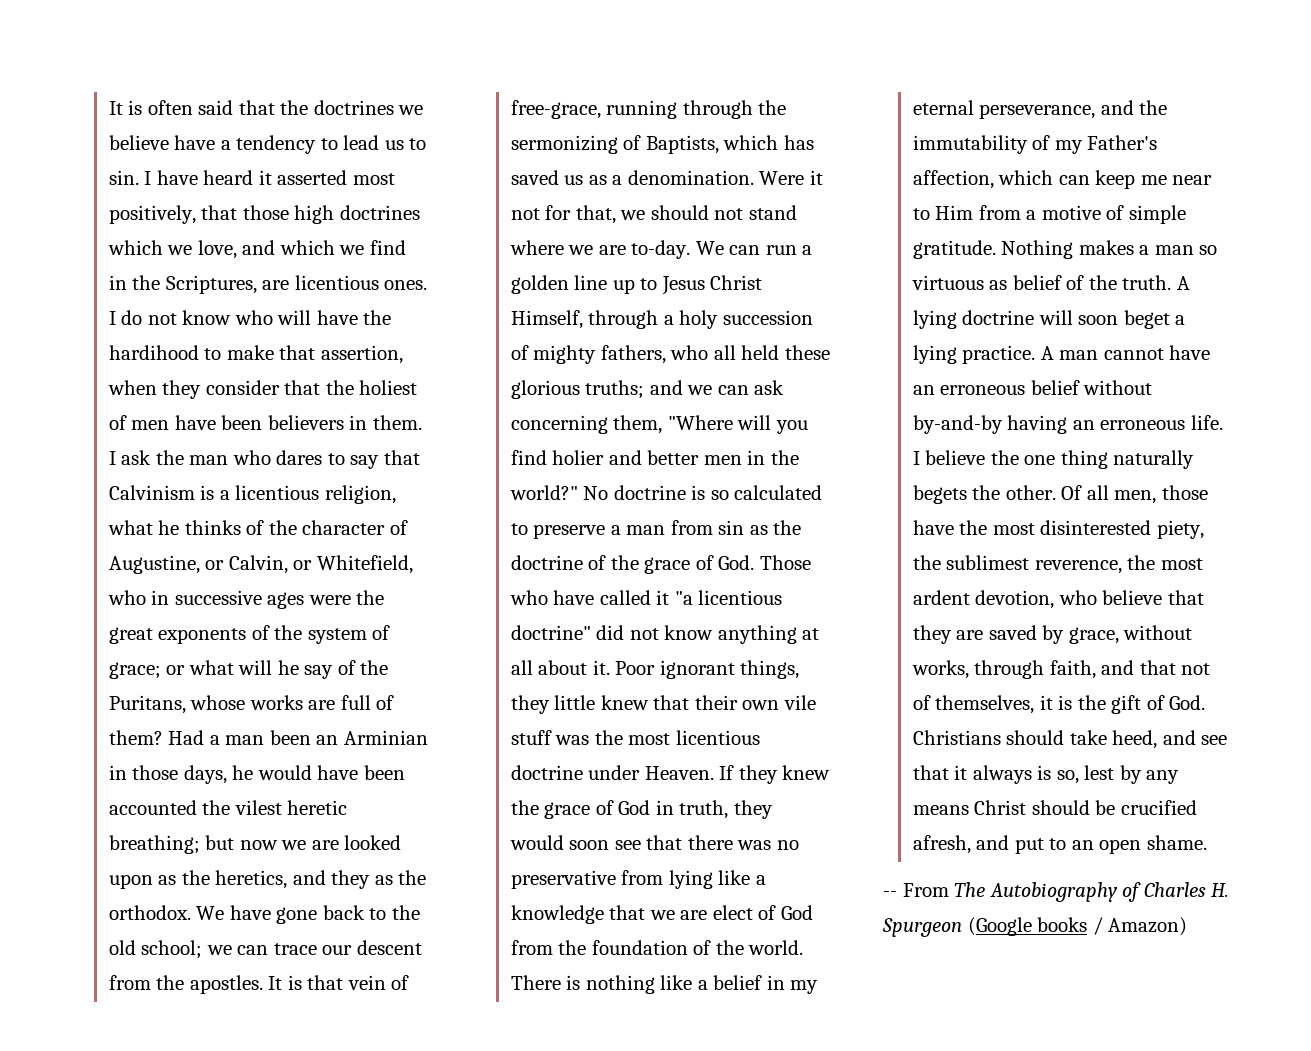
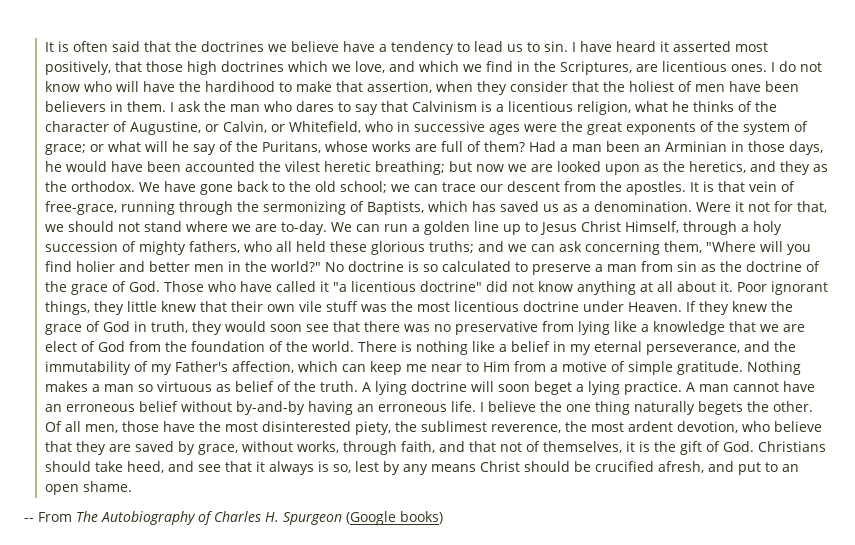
- -- From The Autobiography of Charles H. Spurgeon (Google books / Amazon)
+ -- From The Autobiography of Charles H. Spurgeon (Google books)

